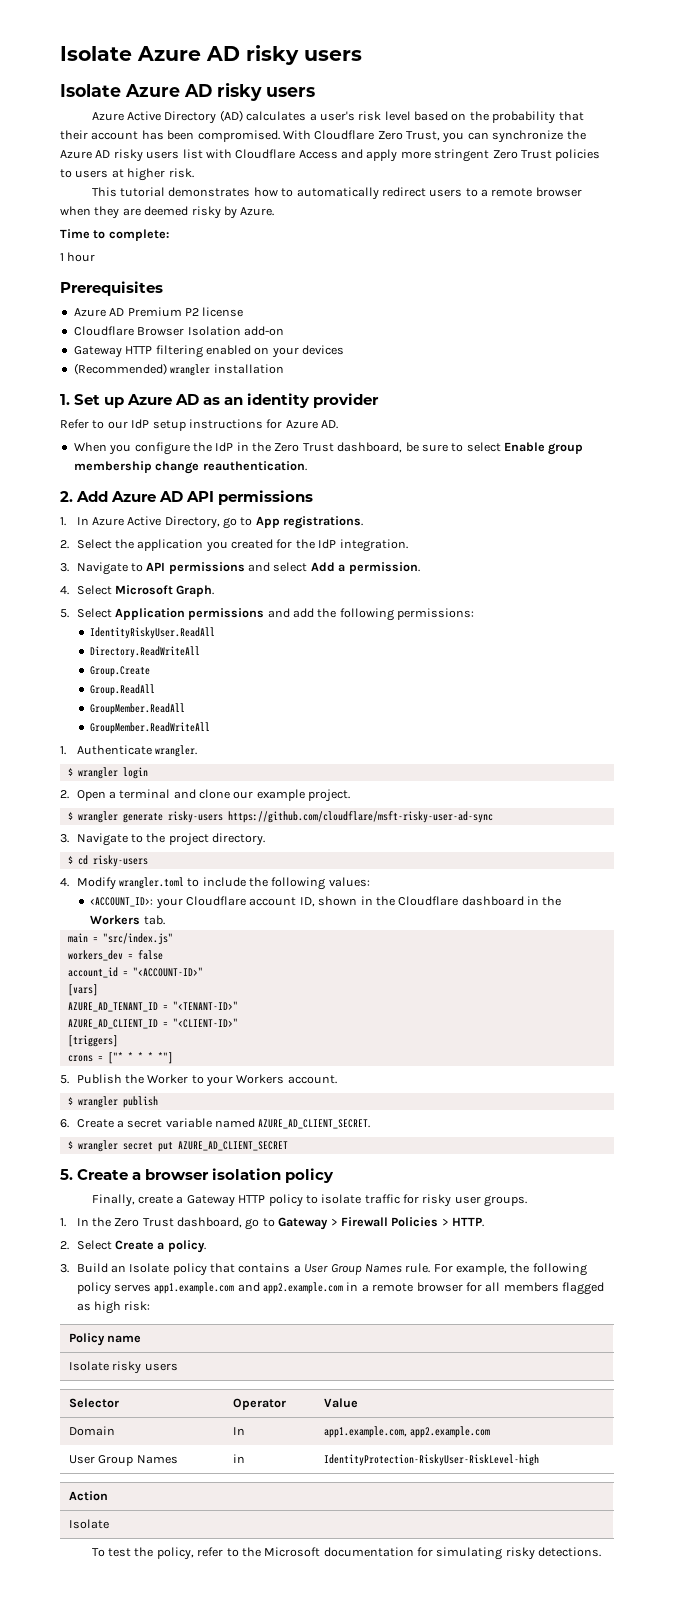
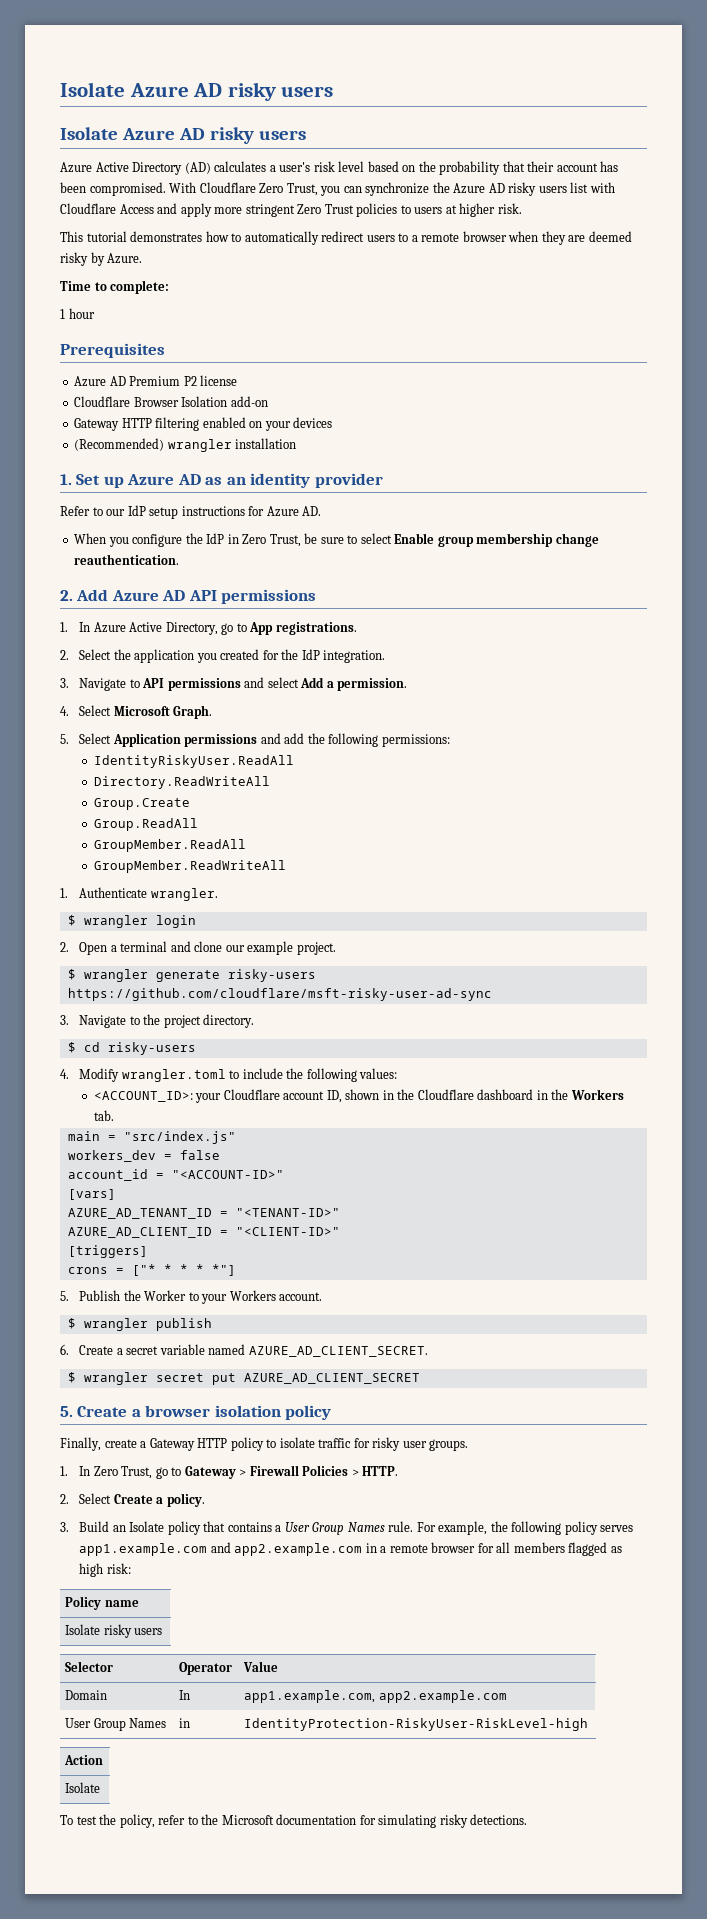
- When you configure the IdP in the Zero Trust dashboard, be sure to select Enable group membership change reauthentication.
+ When you configure the IdP in Zero Trust, be sure to select Enable group membership change reauthentication.
- 1. In the Zero Trust dashboard, go to Gateway > Firewall Policies > HTTP.
+ 1. In Zero Trust, go to Gateway > Firewall Policies > HTTP.

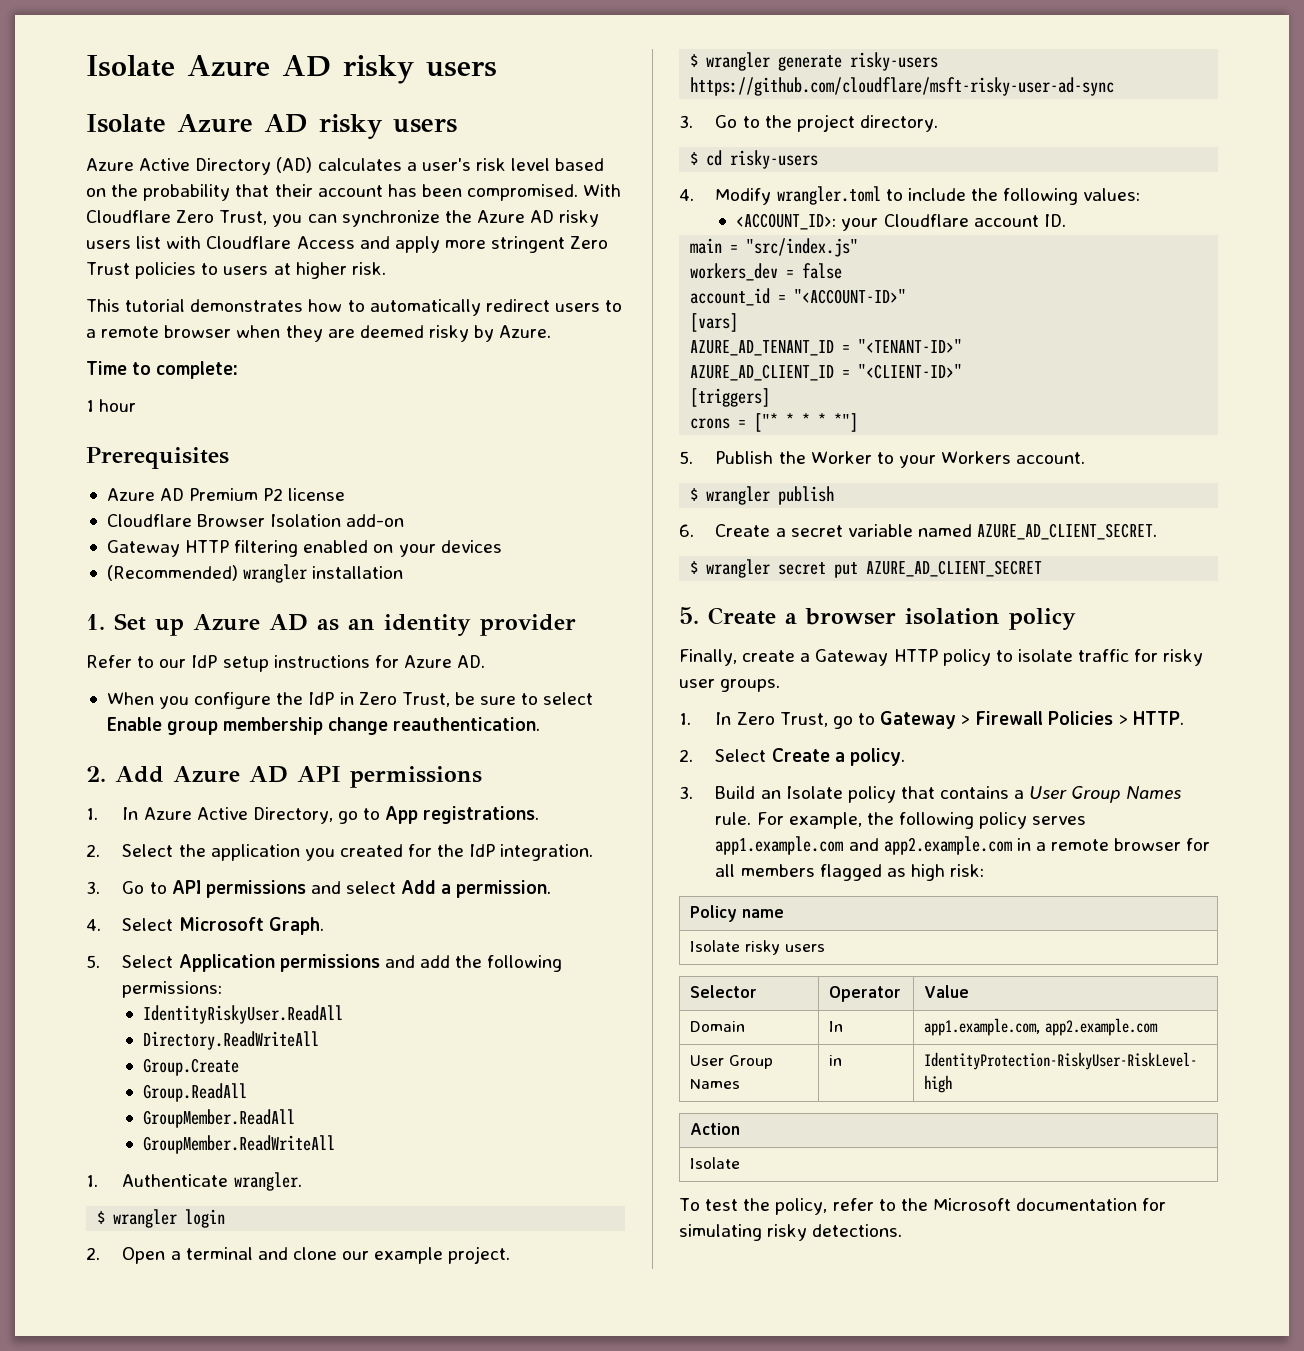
- 3. Navigate to API permissions and select Add a permission.
+ 3. Go to API permissions and select Add a permission.
- 3. Navigate to the project directory.
+ 3. Go to the project directory.
- <ACCOUNT_ID>: your Cloudflare account ID, shown in the Cloudflare dashboard in the Workers tab.
+ <ACCOUNT_ID>: your Cloudflare account ID.

